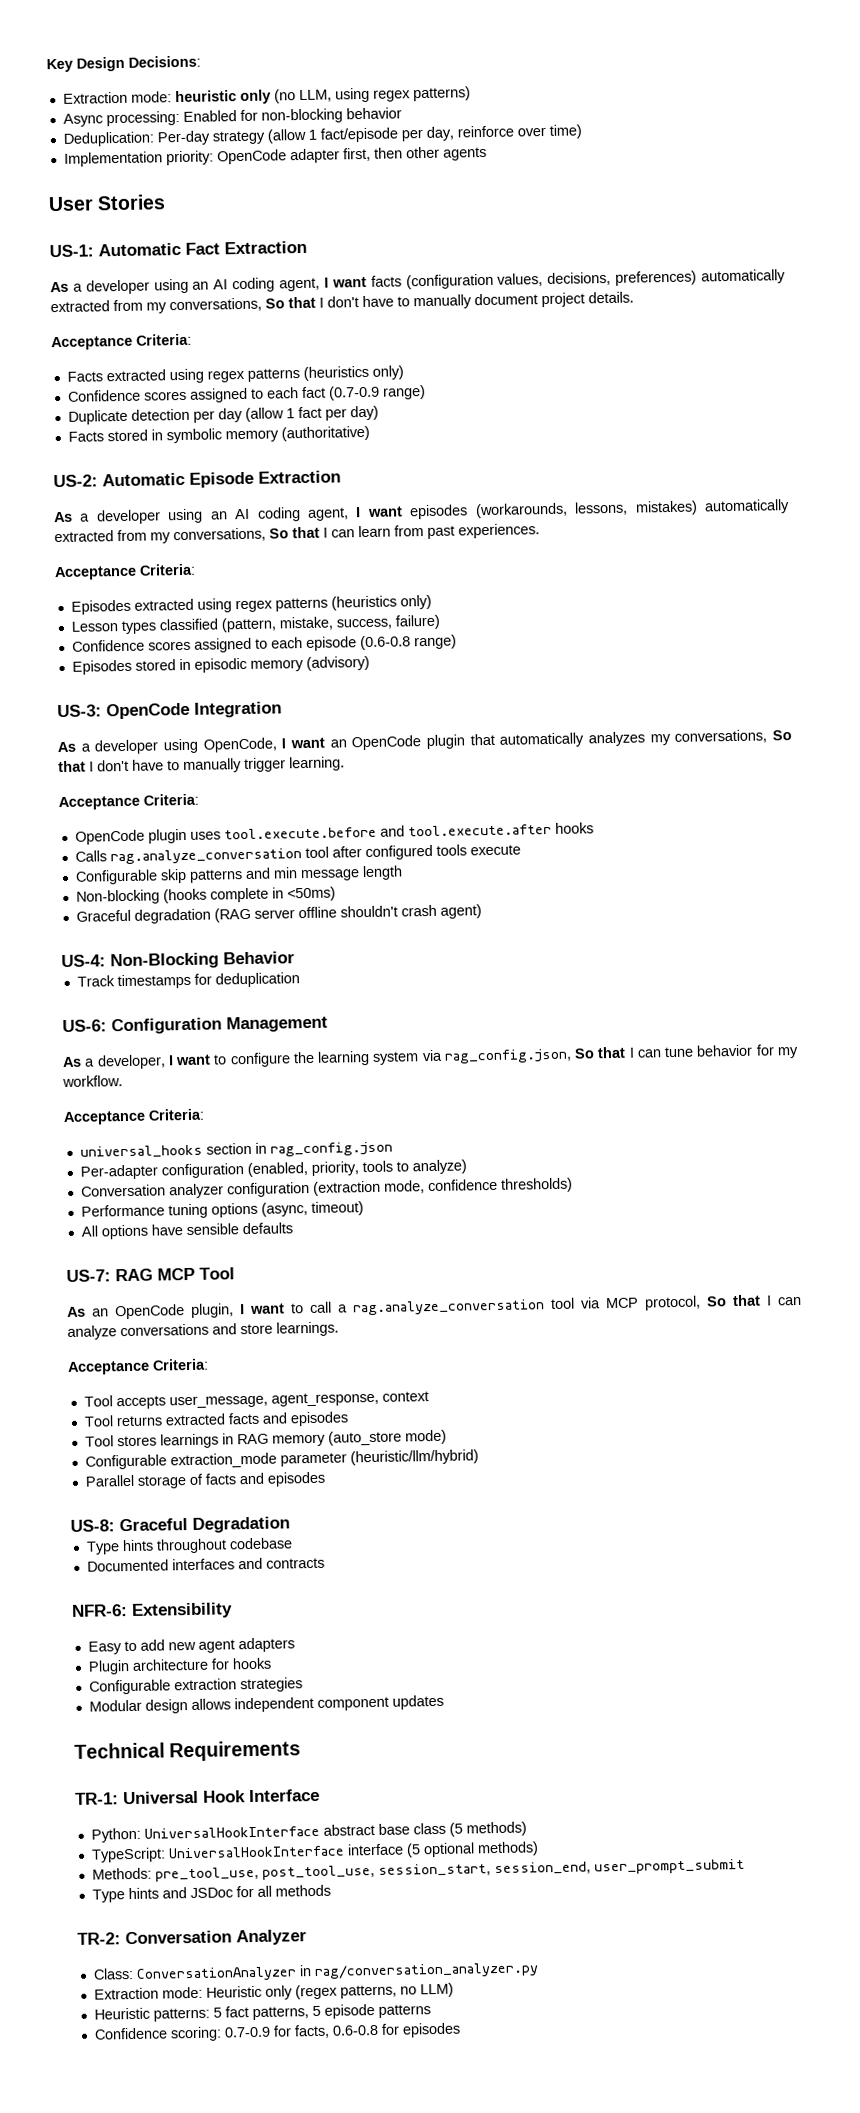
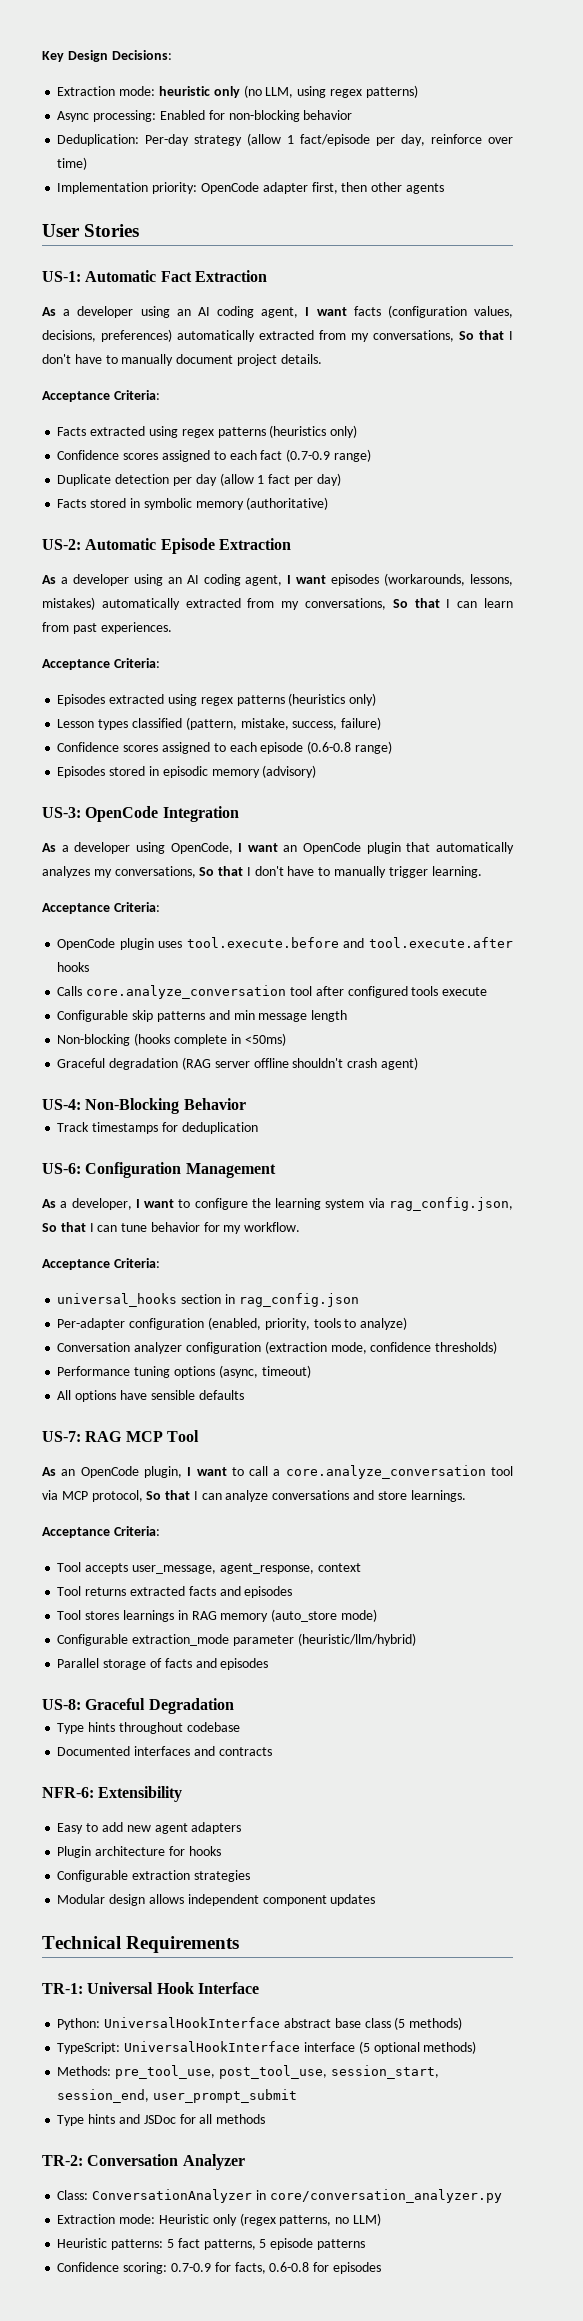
- Calls rag.analyze_conversation tool after configured tools execute
+ Calls core.analyze_conversation tool after configured tools execute
- As an OpenCode plugin, I want to call a rag.analyze_conversation tool via MCP protocol, So that I can analyze conversations and store learnings.
+ As an OpenCode plugin, I want to call a core.analyze_conversation tool via MCP protocol, So that I can analyze conversations and store learnings.
- Class: ConversationAnalyzer in rag/conversation_analyzer.py
+ Class: ConversationAnalyzer in core/conversation_analyzer.py

